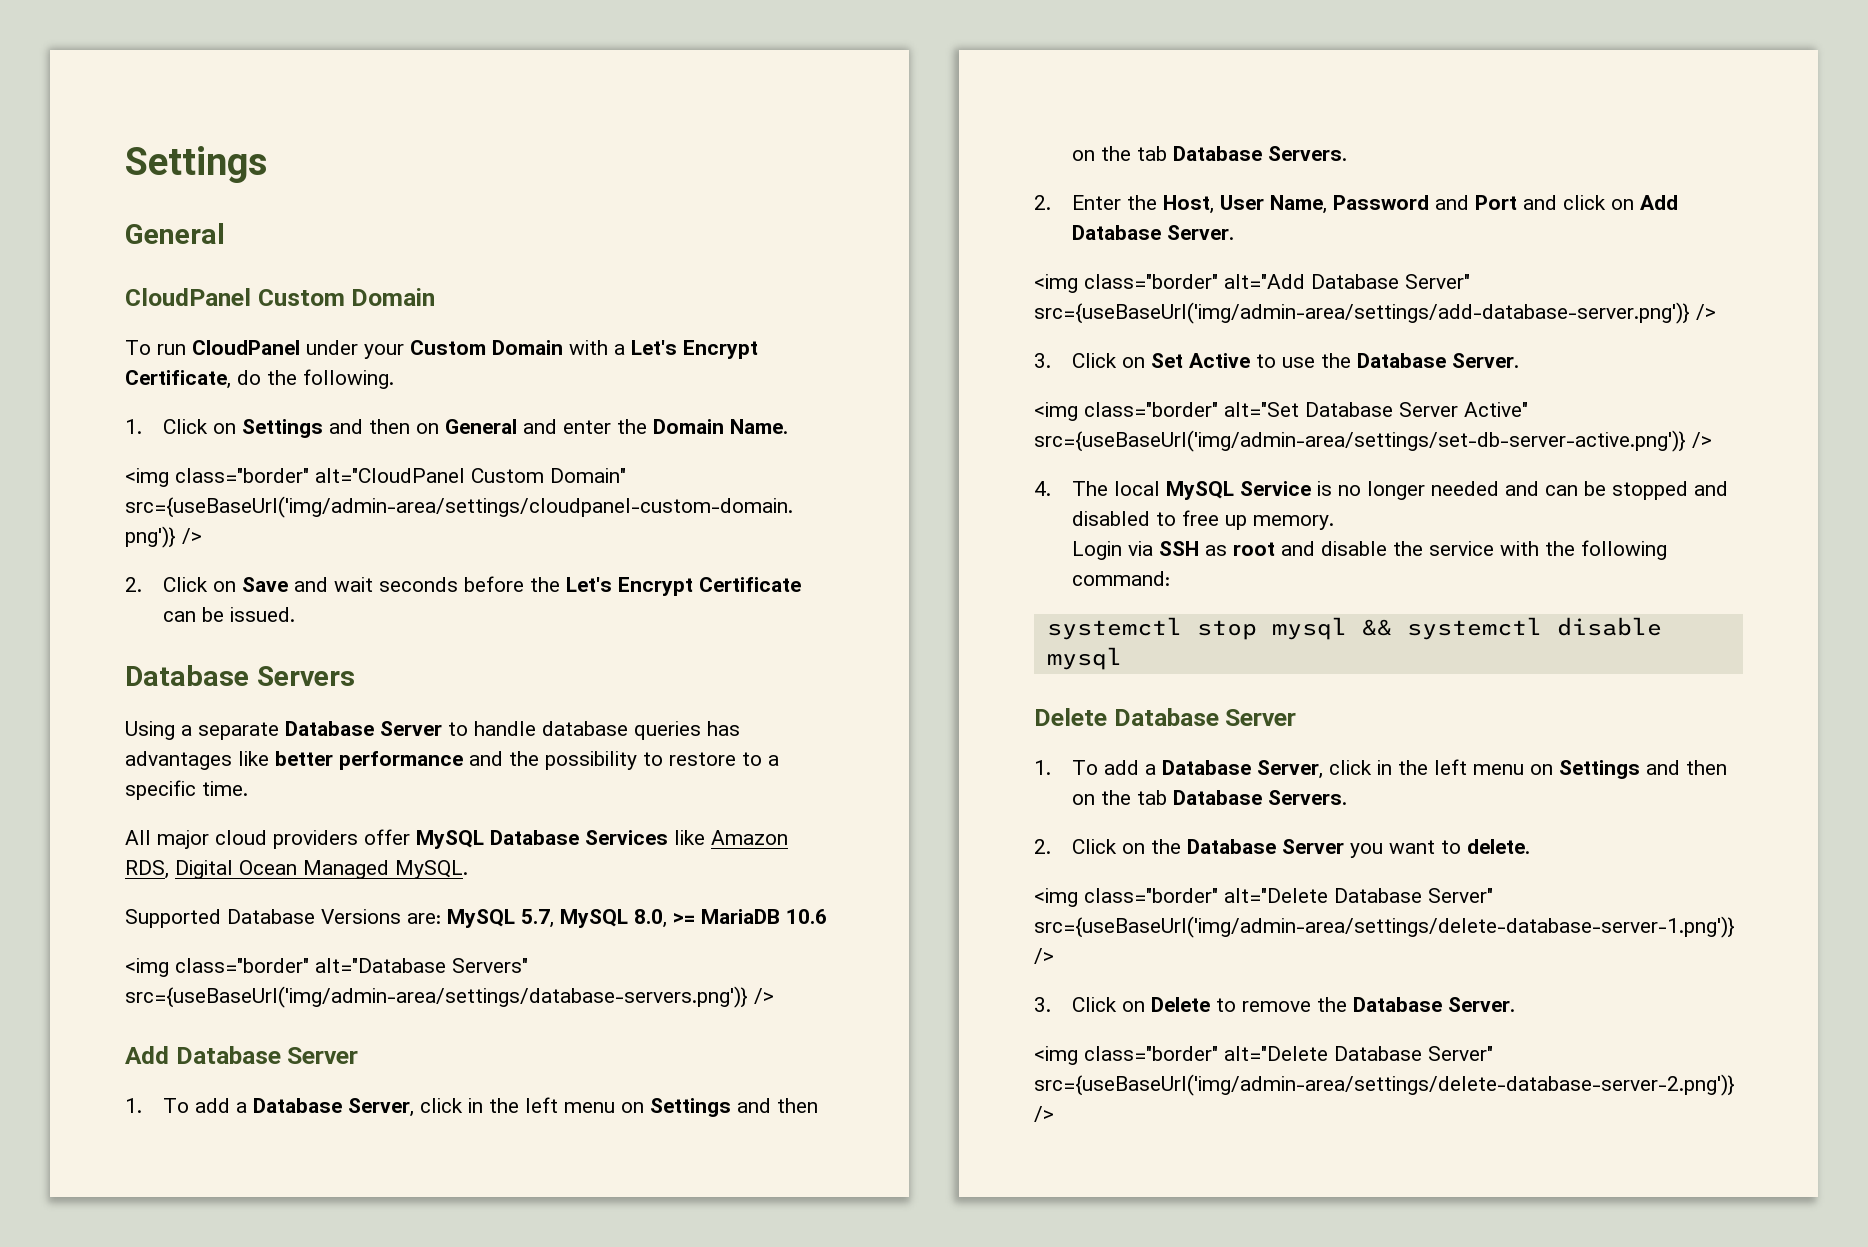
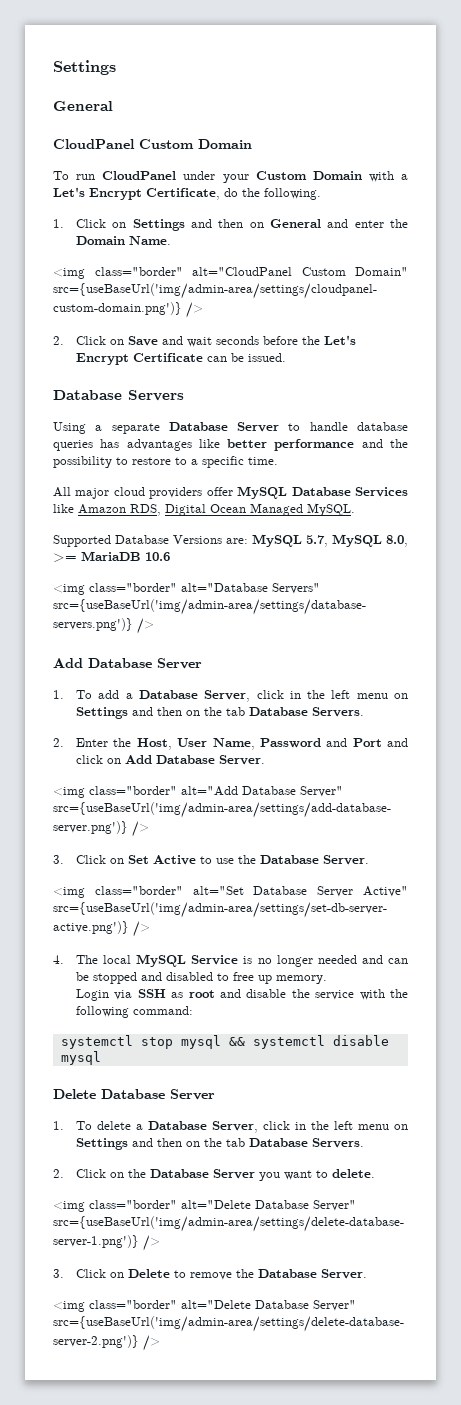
  Delete Database Server
- 1. To add a Database Server, click in the left menu on Settings and then on the tab Database Servers.
+ 1. To delete a Database Server, click in the left menu on Settings and then on the tab Database Servers.

